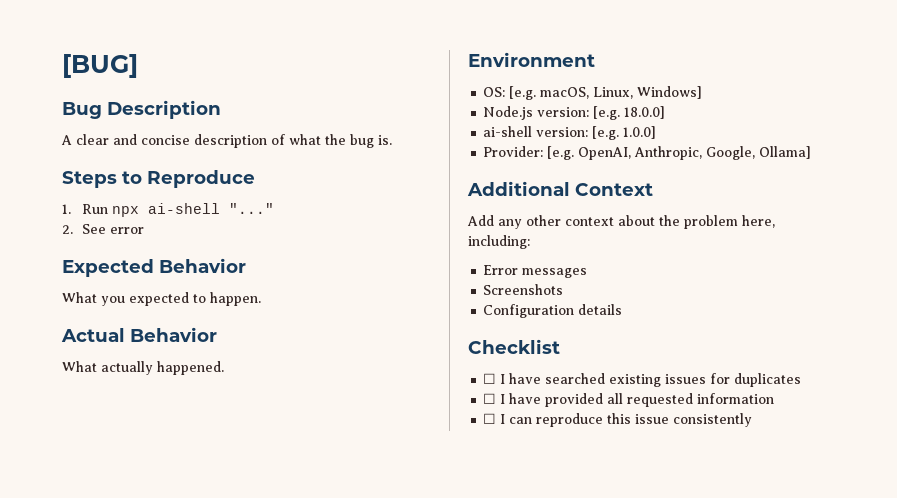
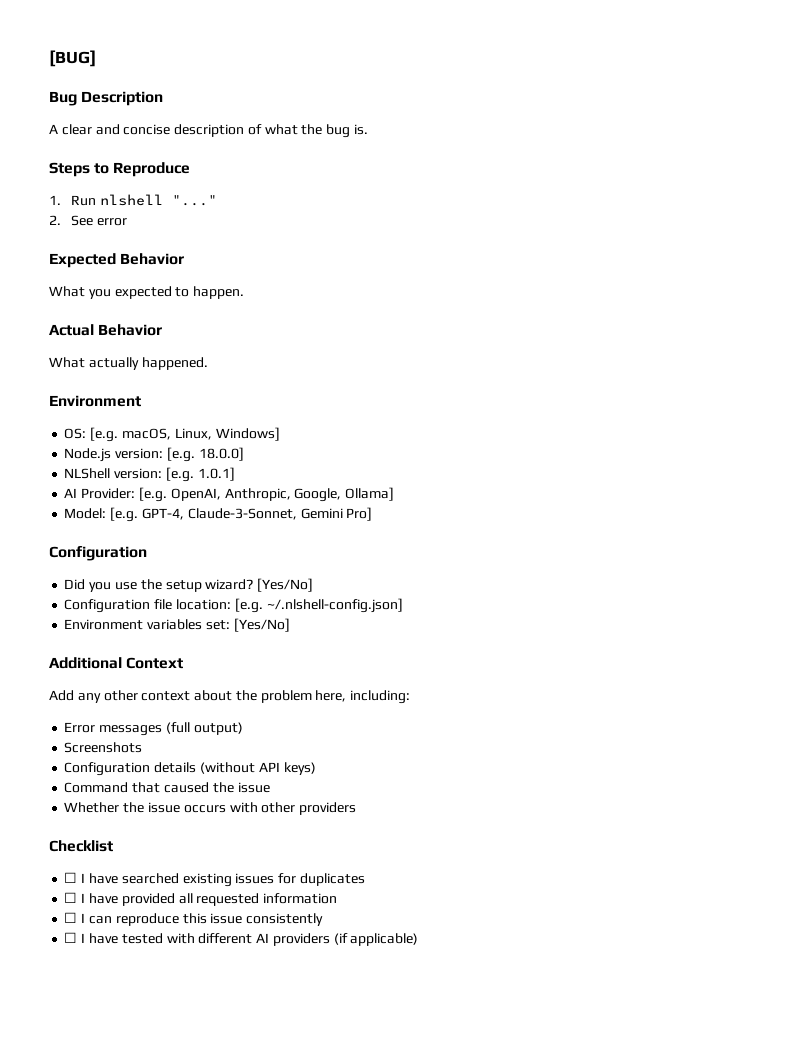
- 1. Run npx ai-shell "..."
+ 1. Run nlshell "..."
- ai-shell version: [e.g. 1.0.0]
- Provider: [e.g. OpenAI, Anthropic, Google, Ollama]
+ NLShell version: [e.g. 1.0.1]
+ AI Provider: [e.g. OpenAI, Anthropic, Google, Ollama]
+ Model: [e.g. GPT-4, Claude-3-Sonnet, Gemini Pro]
+ Configuration
+ Did you use the setup wizard? [Yes/No]
+ Configuration file location: [e.g. ~/.nlshell-config.json]
+ Environment variables set: [Yes/No]
- Error messages
+ Error messages (full output)
- Configuration details
+ Configuration details (without API keys)
+ Command that caused the issue
+ Whether the issue occurs with other providers
+ ☐ I have tested with different AI providers (if applicable)

